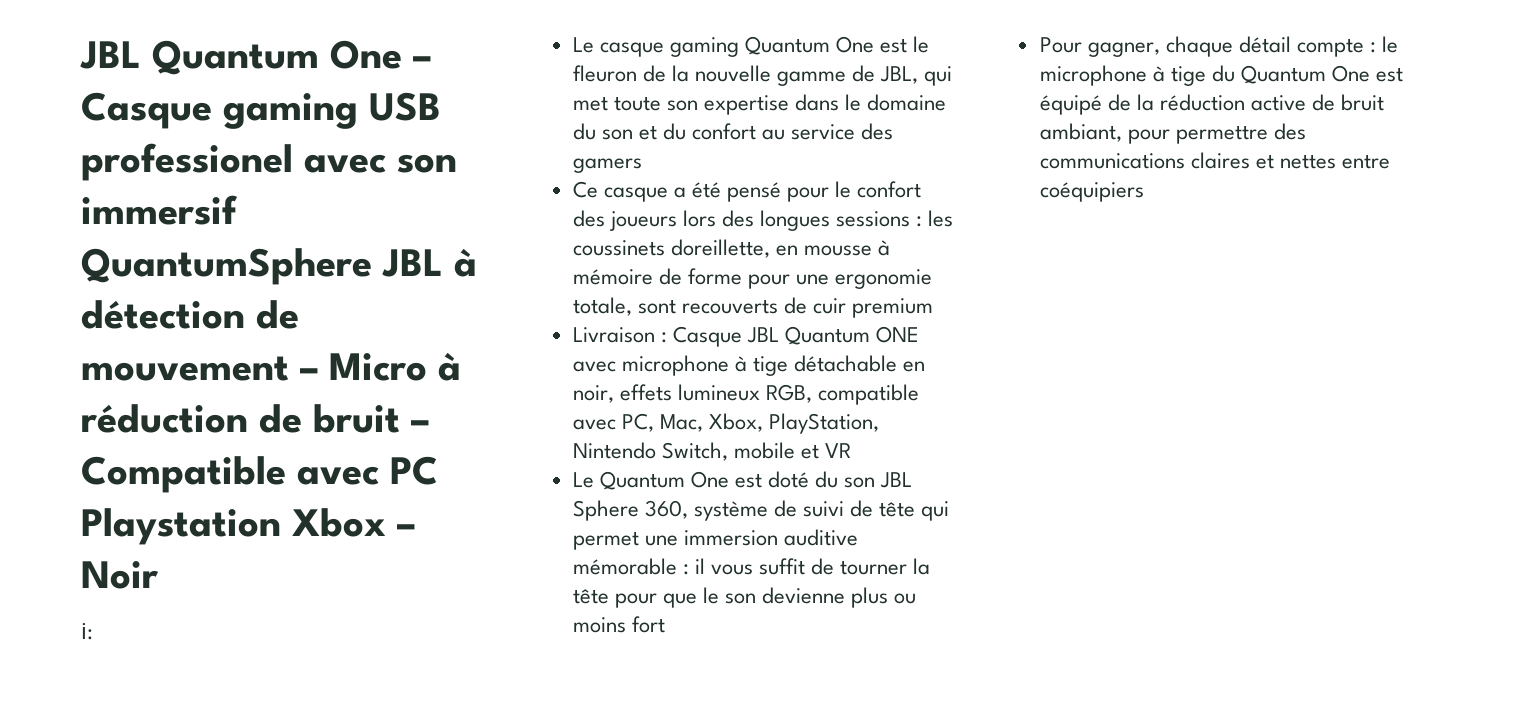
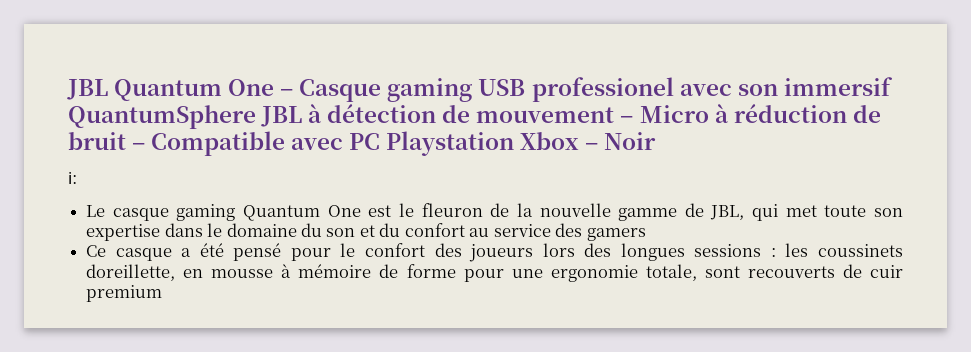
- Livraison : Casque JBL Quantum ONE avec microphone à tige détachable en noir, effets lumineux RGB, compatible avec PC, Mac, Xbox, PlayStation, Nintendo Switch, mobile et VR
- Le Quantum One est doté du son JBL Sphere 360, système de suivi de tête qui permet une immersion auditive mémorable : il vous suffit de tourner la tête pour que le son devienne plus ou moins fort
- Pour gagner, chaque détail compte : le microphone à tige du Quantum One est équipé de la réduction active de bruit ambiant, pour permettre des communications claires et nettes entre coéquipiers

